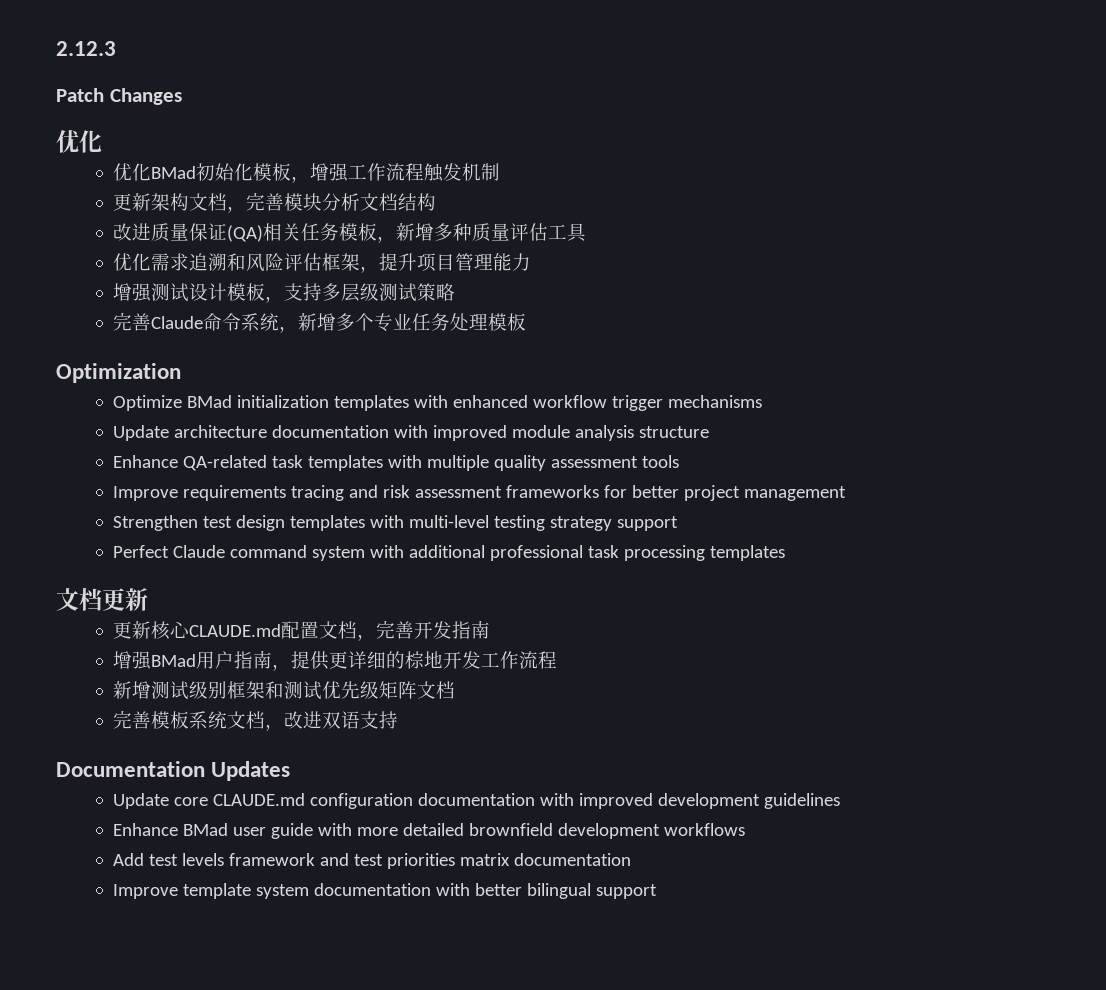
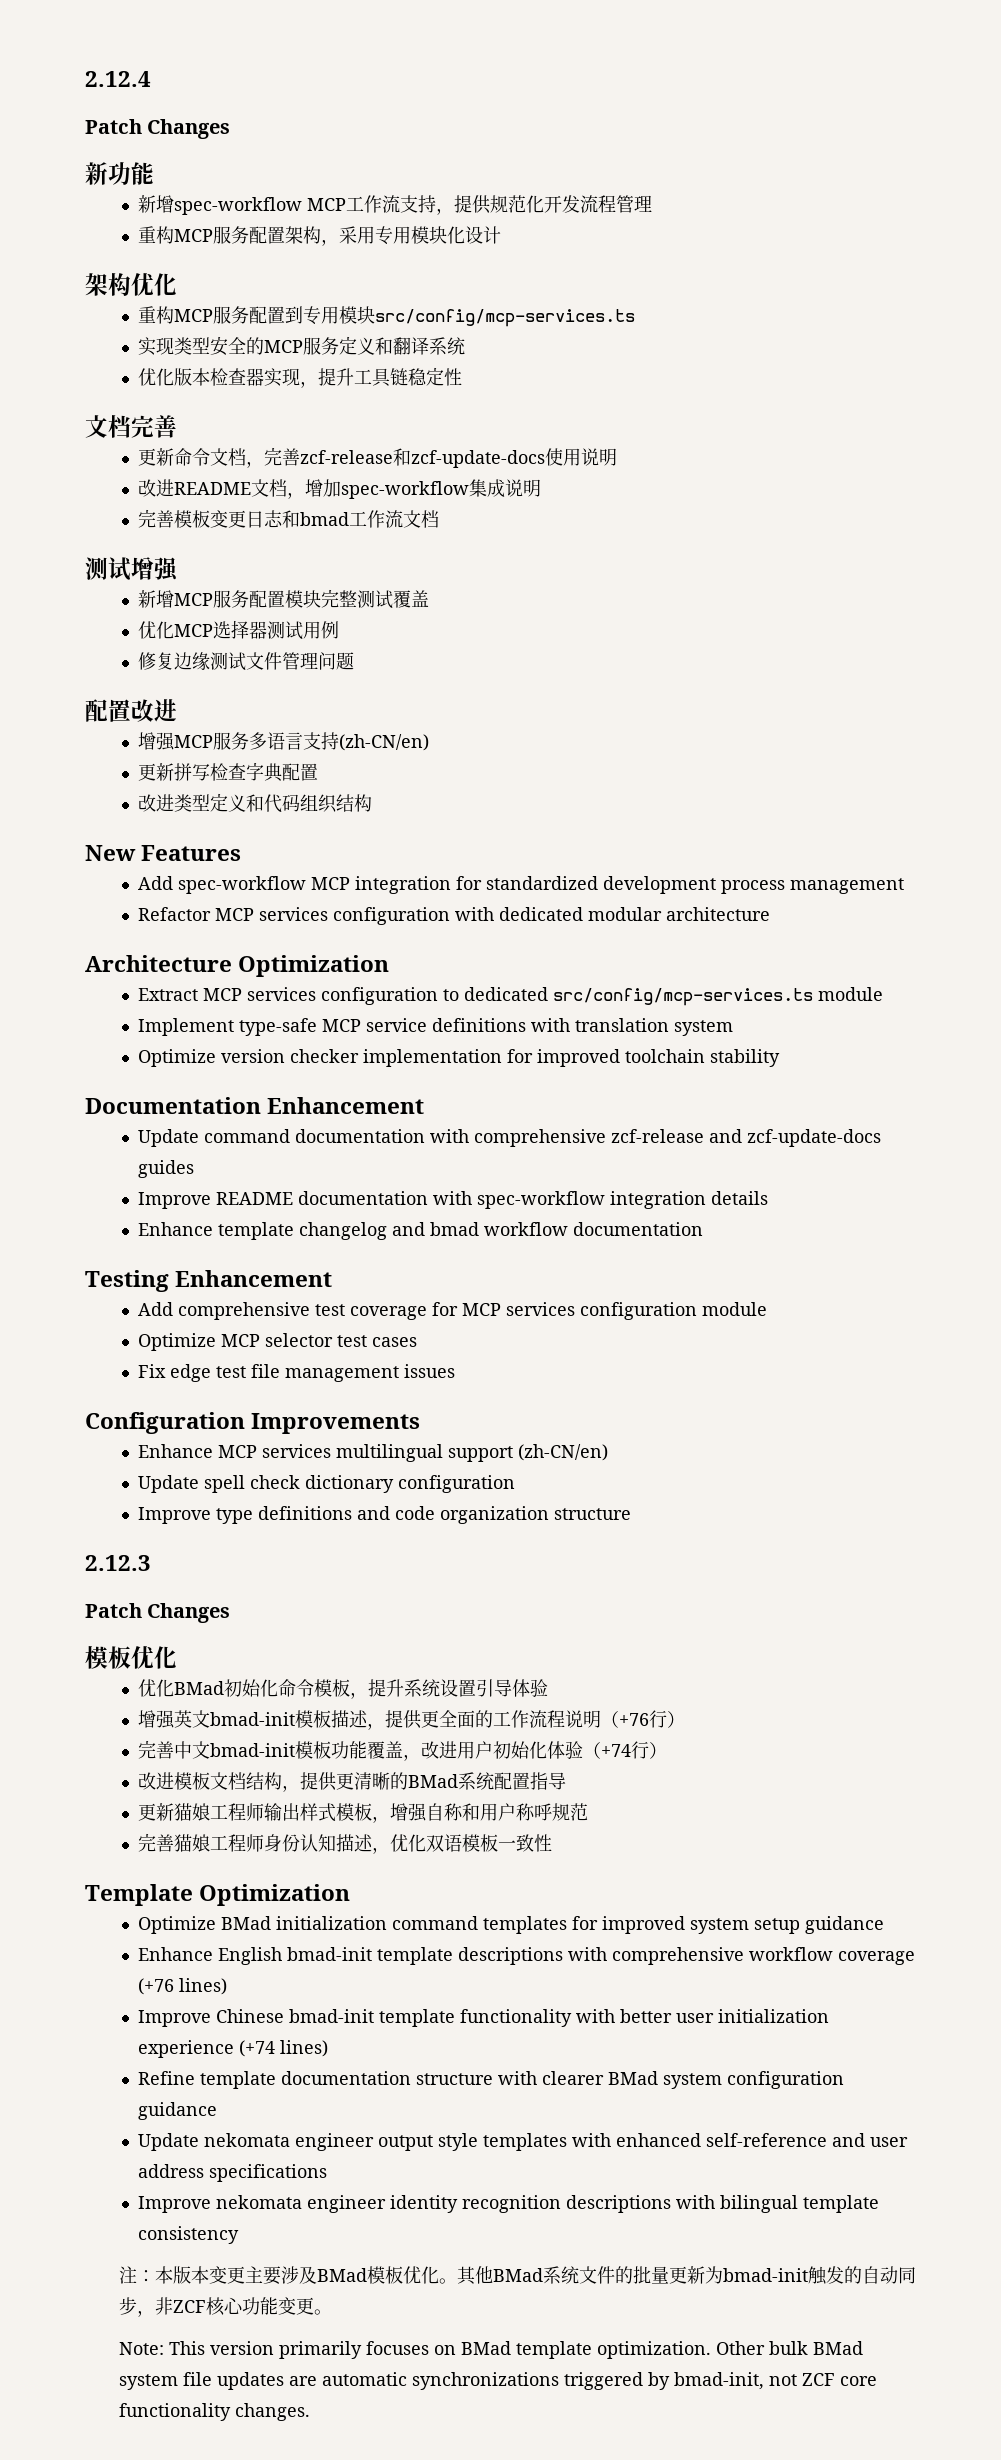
+ 2.12.4
+ Patch Changes
+ 新功能
+ 新增spec-workflow MCP工作流支持，提供规范化开发流程管理
+ 重构MCP服务配置架构，采用专用模块化设计
+ 架构优化
+ 重构MCP服务配置到专用模块src/config/mcp-services.ts
+ 实现类型安全的MCP服务定义和翻译系统
+ 优化版本检查器实现，提升工具链稳定性
+ 文档完善
+ 更新命令文档，完善zcf-release和zcf-update-docs使用说明
+ 改进README文档，增加spec-workflow集成说明
+ 完善模板变更日志和bmad工作流文档
+ 测试增强
+ 新增MCP服务配置模块完整测试覆盖
+ 优化MCP选择器测试用例
+ 修复边缘测试文件管理问题
+ 配置改进
+ 增强MCP服务多语言支持(zh-CN/en)
+ 更新拼写检查字典配置
+ 改进类型定义和代码组织结构
+ New Features
+ Add spec-workflow MCP integration for standardized development process management
+ Refactor MCP services configuration with dedicated modular architecture
+ Architecture Optimization
+ Extract MCP services configuration to dedicated src/config/mcp-services.ts module
+ Implement type-safe MCP service definitions with translation system
+ Optimize version checker implementation for improved toolchain stability
+ Documentation Enhancement
+ Update command documentation with comprehensive zcf-release and zcf-update-docs guides
+ Improve README documentation with spec-workflow integration details
+ Enhance template changelog and bmad workflow documentation
+ Testing Enhancement
+ Add comprehensive test coverage for MCP services configuration module
+ Optimize MCP selector test cases
+ Fix edge test file management issues
+ Configuration Improvements
+ Enhance MCP services multilingual support (zh-CN/en)
+ Update spell check dictionary configuration
+ Improve type definitions and code organization structure
  2.12.3
  Patch Changes
- 优化
+ 模板优化
- 优化BMad初始化模板，增强工作流程触发机制
- 更新架构文档，完善模块分析文档结构
- 改进质量保证(QA)相关任务模板，新增多种质量评估工具
- 优化需求追溯和风险评估框架，提升项目管理能力
- 增强测试设计模板，支持多层级测试策略
- 完善Claude命令系统，新增多个专业任务处理模板
- Optimization
+ 优化BMad初始化命令模板，提升系统设置引导体验
+ 增强英文bmad-init模板描述，提供更全面的工作流程说明（+76行）
+ 完善中文bmad-init模板功能覆盖，改进用户初始化体验（+74行）
+ 改进模板文档结构，提供更清晰的BMad系统配置指导
+ 更新猫娘工程师输出样式模板，增强自称和用户称呼规范
+ 完善猫娘工程师身份认知描述，优化双语模板一致性
+ Template Optimization
- Optimize BMad initialization templates with enhanced workflow trigger mechanisms
- Update architecture documentation with improved module analysis structure
- Enhance QA-related task templates with multiple quality assessment tools
- Improve requirements tracing and risk assessment frameworks for better project management
- Strengthen test design templates with multi-level testing strategy support
- Perfect Claude command system with additional professional task processing templates
- 文档更新
- 更新核心CLAUDE.md配置文档，完善开发指南
- 增强BMad用户指南，提供更详细的棕地开发工作流程
- 新增测试级别框架和测试优先级矩阵文档
- 完善模板系统文档，改进双语支持
- Documentation Updates
- Update core CLAUDE.md configuration documentation with improved development guidelines
- Enhance BMad user guide with more detailed brownfield development workflows
- Add test levels framework and test priorities matrix documentation
- Improve template system documentation with better bilingual support
+ Optimize BMad initialization command templates for improved system setup guidance
+ Enhance English bmad-init template descriptions with comprehensive workflow coverage (+76 lines)
+ Improve Chinese bmad-init template functionality with better user initialization experience (+74 lines)
+ Refine template documentation structure with clearer BMad system configuration guidance
+ Update nekomata engineer output style templates with enhanced self-reference and user address specifications
+ Improve nekomata engineer identity recognition descriptions with bilingual template consistency
+ 注：本版本变更主要涉及BMad模板优化。其他BMad系统文件的批量更新为bmad-init触发的自动同步，非ZCF核心功能变更。
+ Note: This version primarily focuses on BMad template optimization. Other bulk BMad system file updates are automatic synchronizations triggered by bmad-init, not ZCF core functionality changes.

